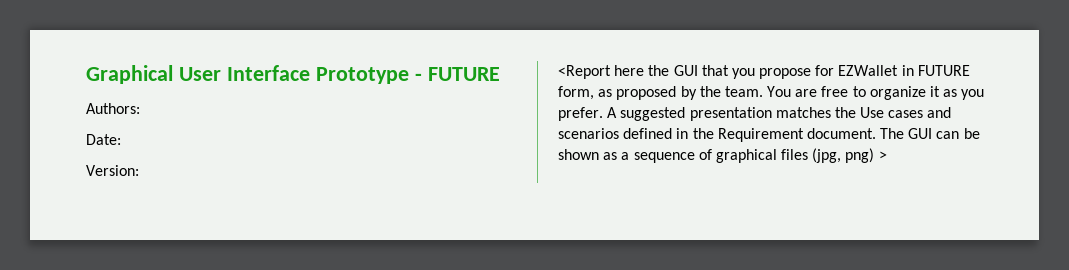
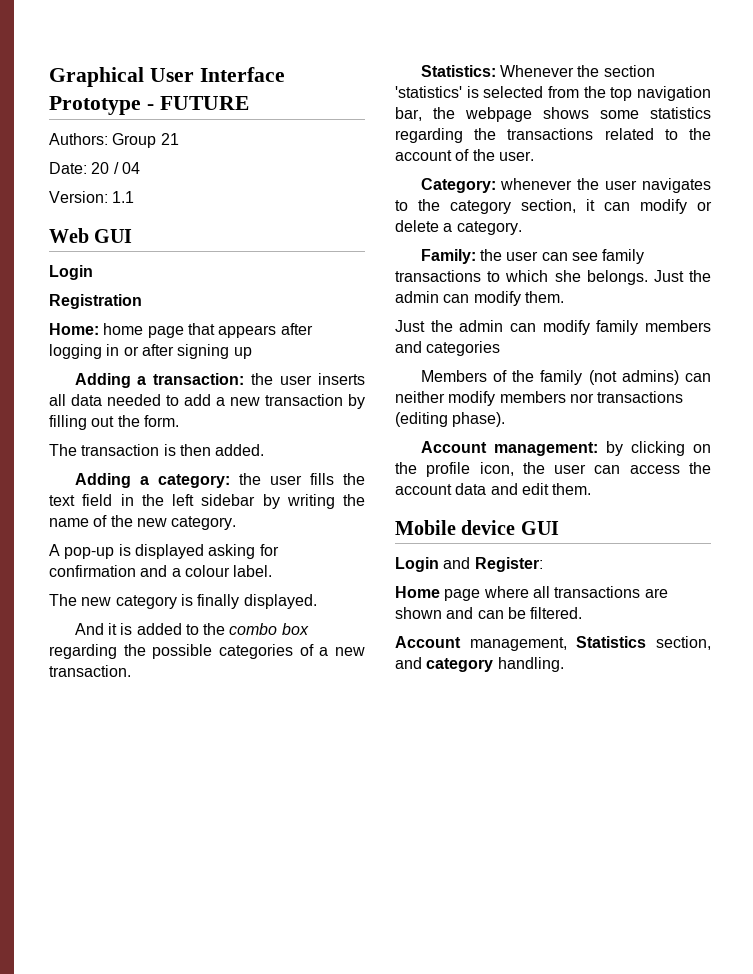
- Authors:
+ Authors: Group 21
- Date:
- Version:
- <Report here the GUI that you propose for EZWallet in FUTURE form, as proposed by the team. You are free to organize it as you prefer. A suggested presentation matches the Use cases and scenarios defined in the Requirement document. The GUI can be shown as a sequence of graphical files (jpg, png) >
+ Date: 20 / 04
+ Version: 1.1
+ Web GUI
+ Login
+ Registration
+ Home: home page that appears after logging in or after signing up
+ Adding a transaction: the user inserts all data needed to add a new transaction by filling out the form.
+ The transaction is then added.
+ Adding a category: the user fills the text field in the left sidebar by writing the name of the new category.
+ A pop-up is displayed asking for confirmation and a colour label.
+ The new category is finally displayed.
+ And it is added to the combo box regarding the possible categories of a new transaction.
+ Statistics: Whenever the section 'statistics' is selected from the top navigation bar, the webpage shows some statistics regarding the transactions related to the account of the user.
+ Category: whenever the user navigates to the category section, it can modify or delete a category.
+ Family: the user can see family transactions to which she belongs. Just the admin can modify them.
+ Just the admin can modify family members and categories
+ Members of the family (not admins) can neither modify members nor transactions (editing phase).
+ Account management: by clicking on the profile icon, the user can access the account data and edit them.
+ Mobile device GUI
+ Login and Register:
+ Home page where all transactions are shown and can be filtered.
+ Account management, Statistics section, and category handling.

